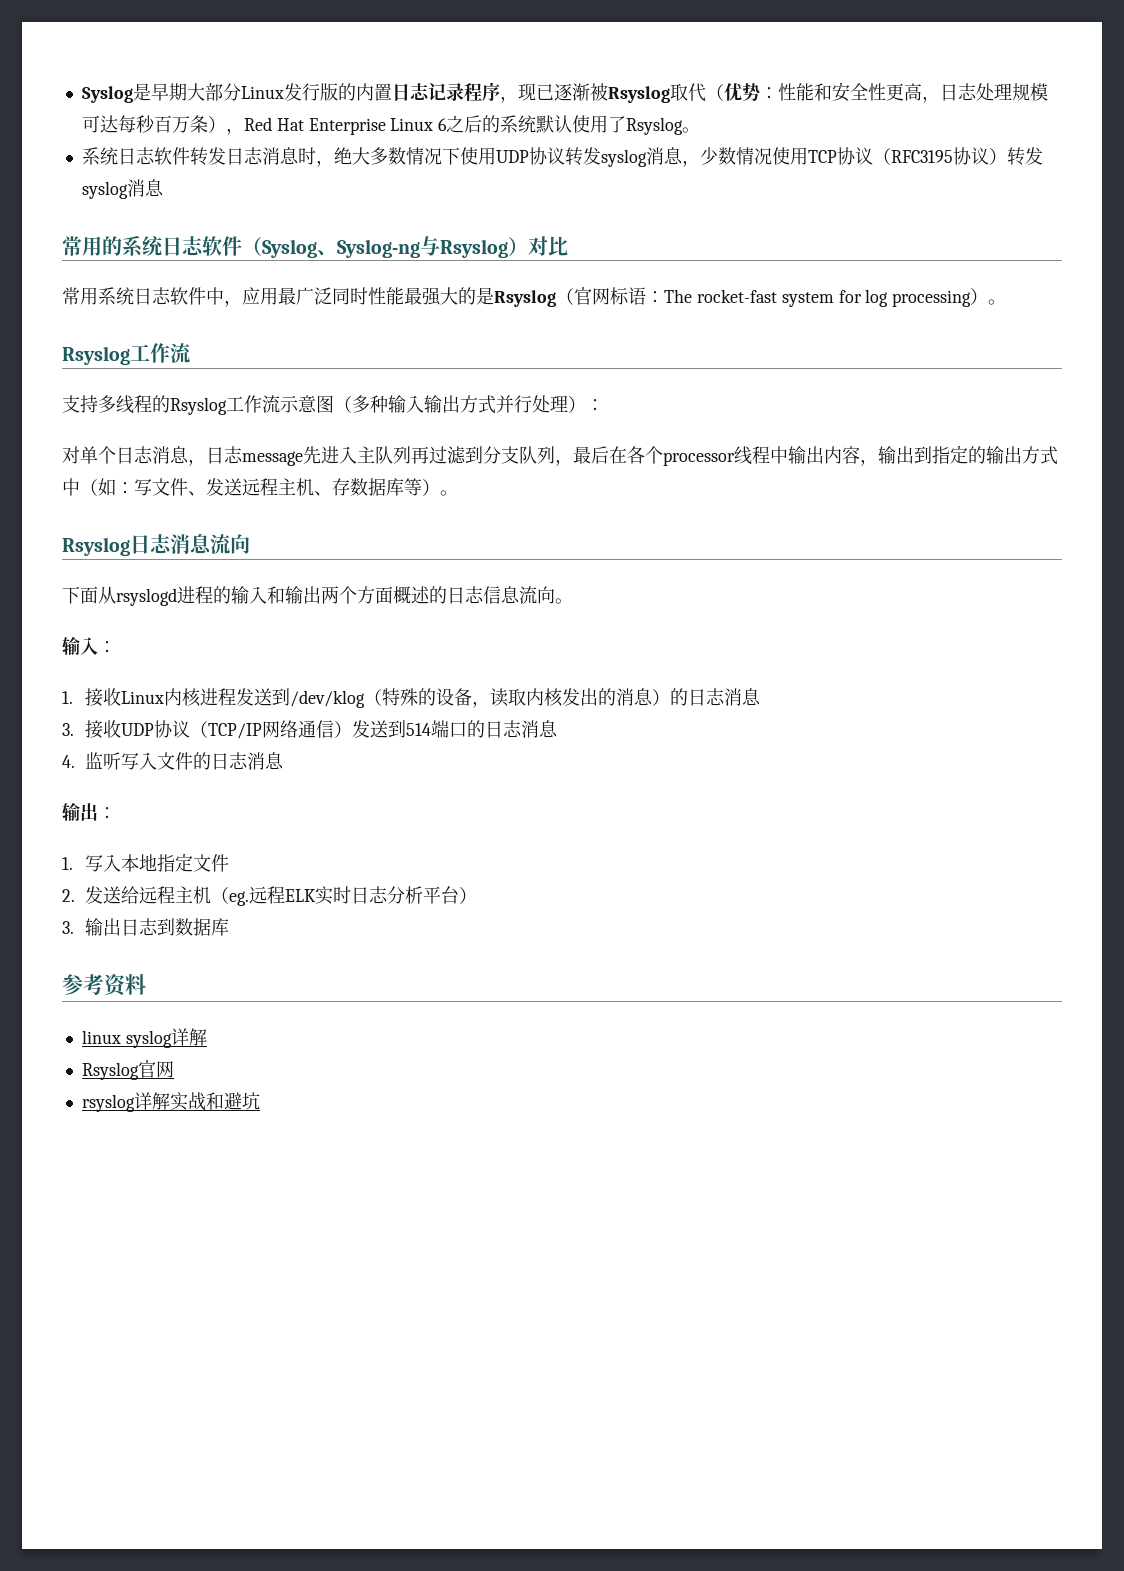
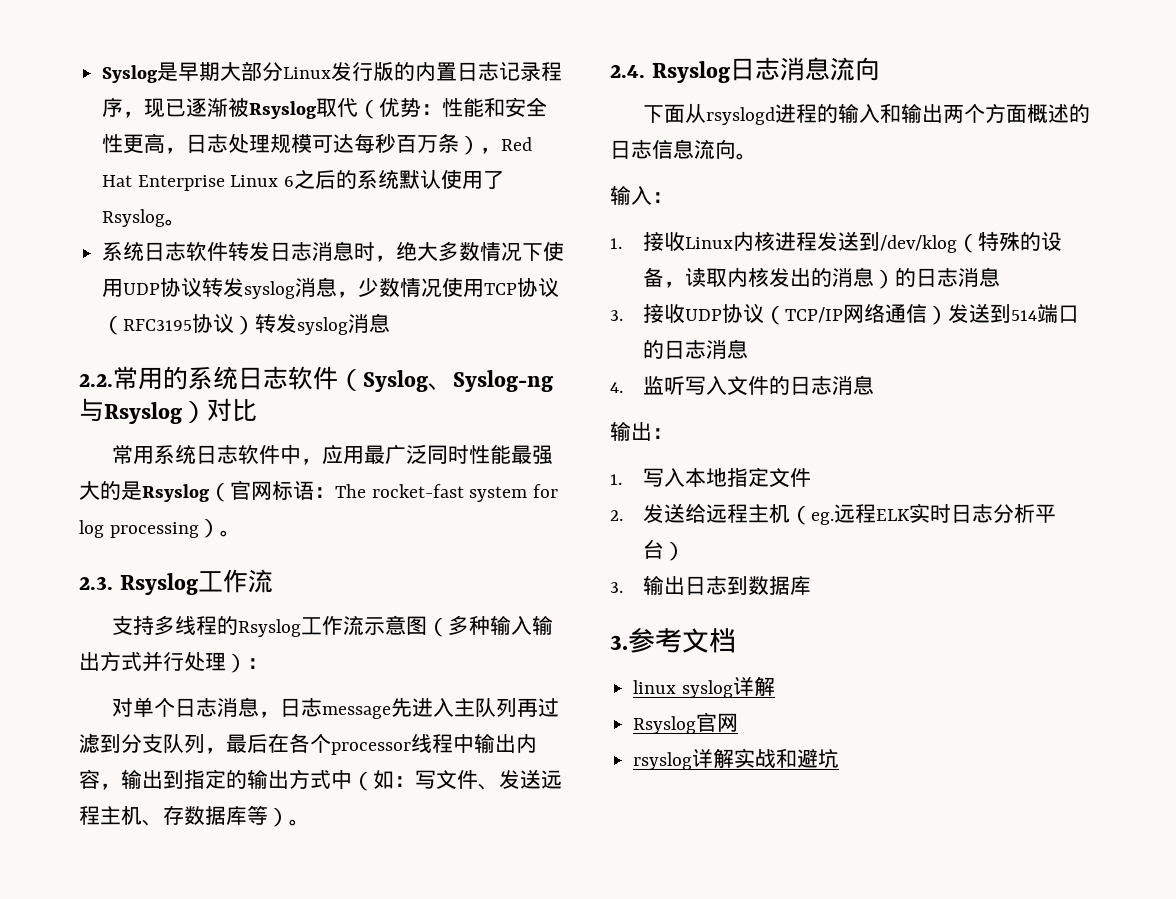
- 常用的系统日志软件（Syslog、Syslog-ng与Rsyslog）对比
+ 2.2.常用的系统日志软件（Syslog、Syslog-ng与Rsyslog）对比
  常用系统日志软件中，应用最广泛同时性能最强大的是Rsyslog（官网标语：The rocket-fast system for log processing）。
- Rsyslog工作流
+ 2.3. Rsyslog工作流
- Rsyslog日志消息流向
+ 2.4. Rsyslog日志消息流向
- 参考资料
+ 3.参考文档

